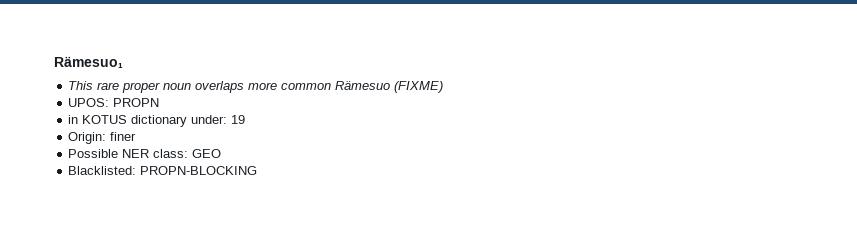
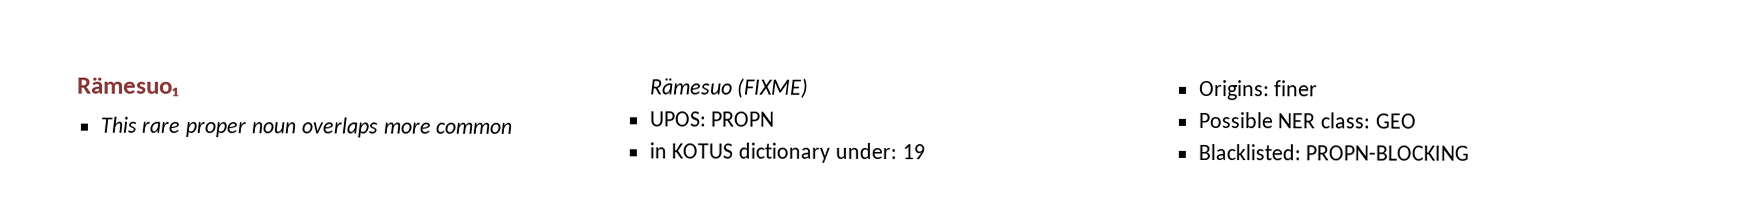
- Origin: finer
+ Origins: finer

